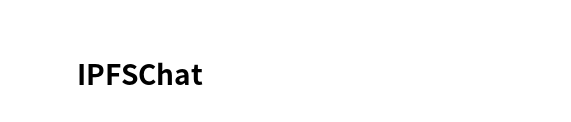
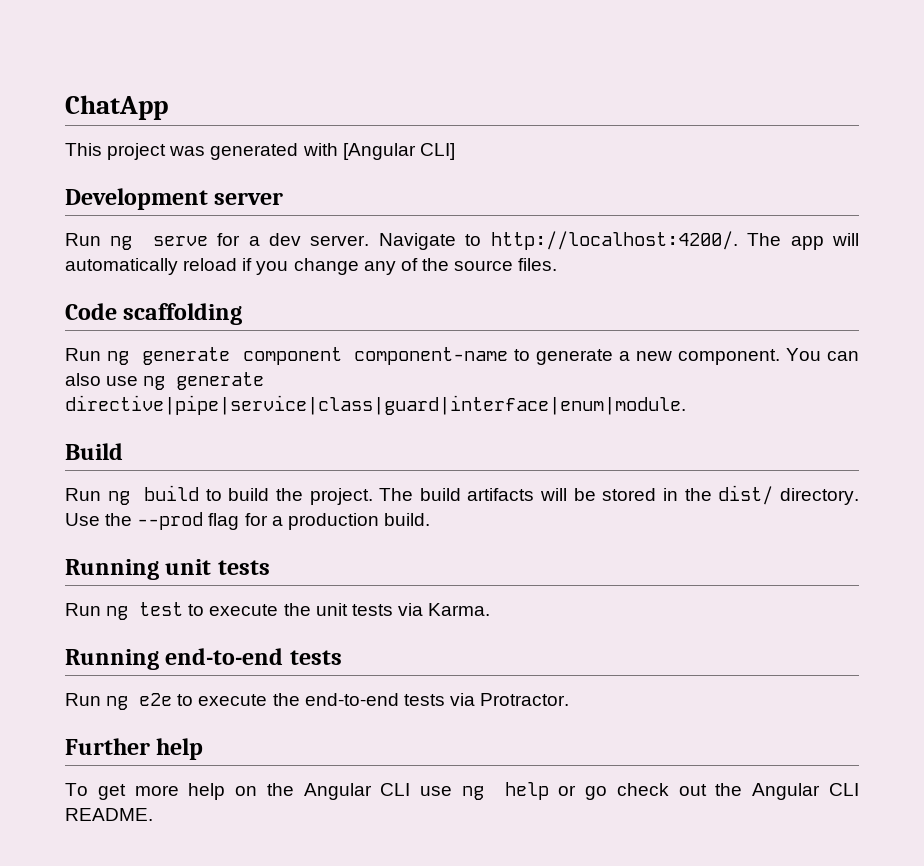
- IPFSChat
+ ChatApp
+ This project was generated with [Angular CLI]
+ Development server
+ Run ng serve for a dev server. Navigate to http://localhost:4200/. The app will automatically reload if you change any of the source files.
+ Code scaffolding
+ Run ng generate component component-name to generate a new component. You can also use ng generate directive|pipe|service|class|guard|interface|enum|module.
+ Build
+ Run ng build to build the project. The build artifacts will be stored in the dist/ directory. Use the --prod flag for a production build.
+ Running unit tests
+ Run ng test to execute the unit tests via Karma.
+ Running end-to-end tests
+ Run ng e2e to execute the end-to-end tests via Protractor.
+ Further help
+ To get more help on the Angular CLI use ng help or go check out the Angular CLI README.

